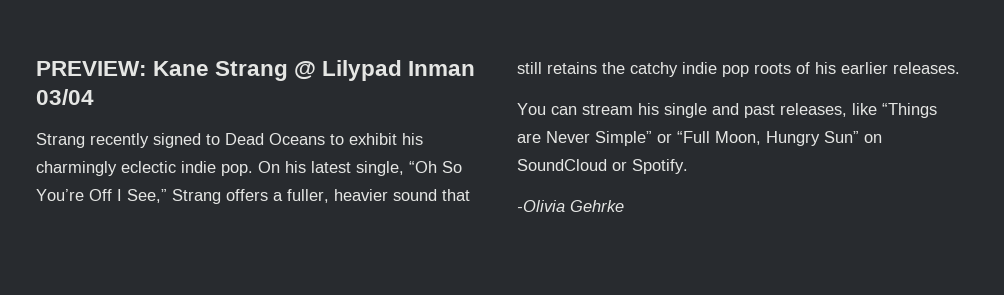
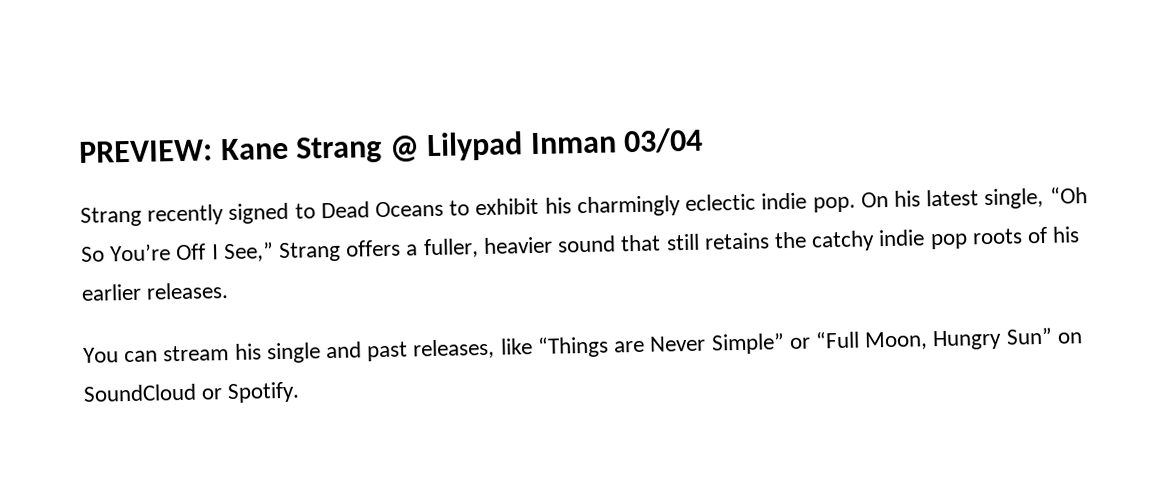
- -Olivia Gehrke

